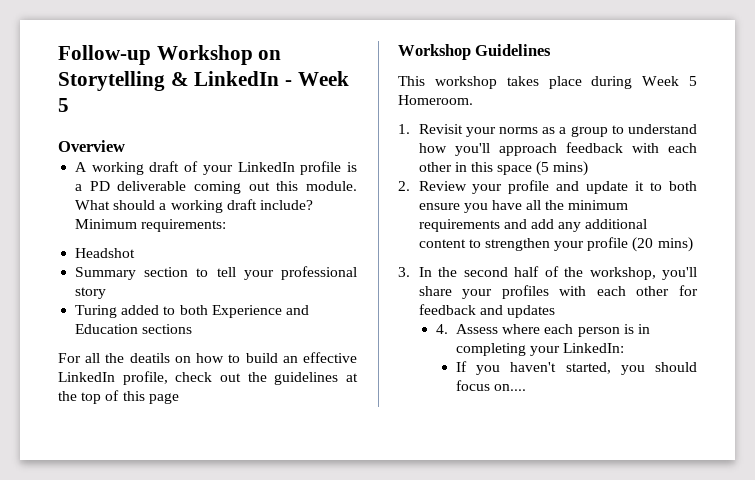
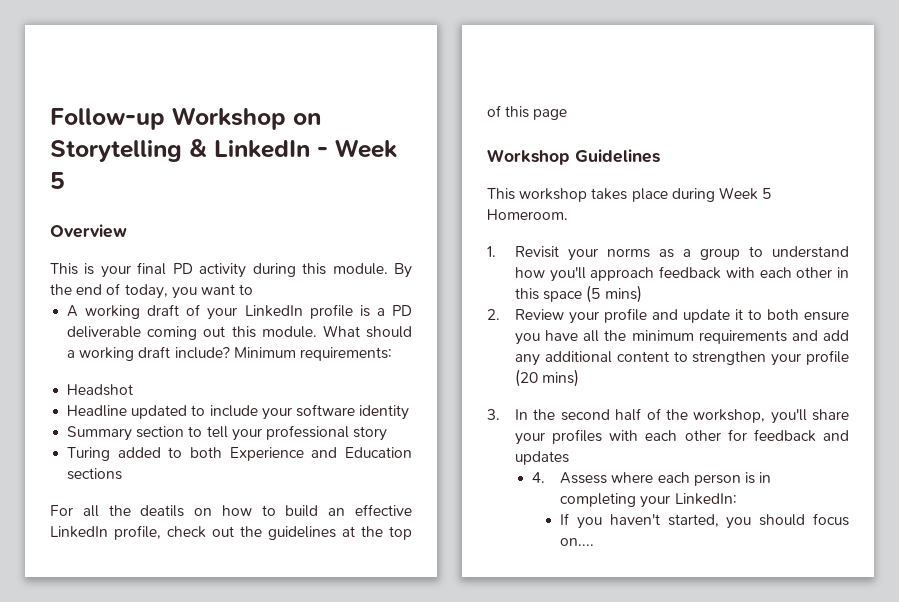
+ This is your final PD activity during this module. By the end of today, you want to
+ Headline updated to include your software identity

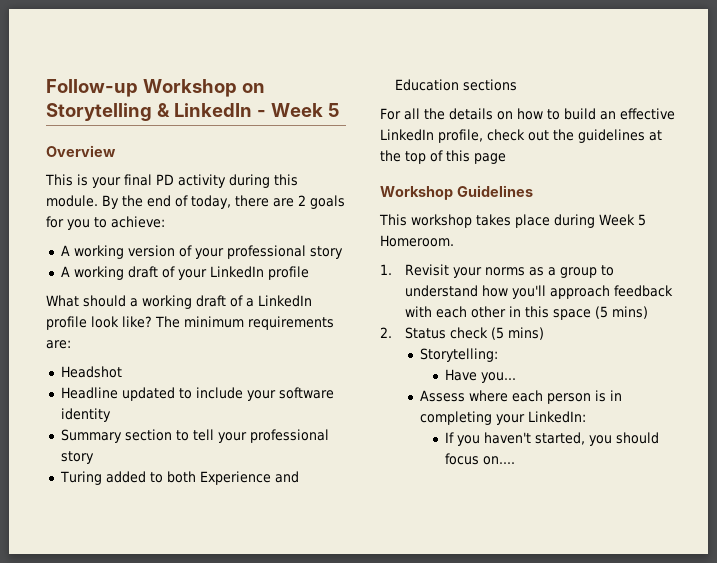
- By the end of today, you want to
+ By the end of today, there are 2 goals for you to achieve:
+ A working version of your professional story
- A working draft of your LinkedIn profile is a PD deliverable coming out this module. What should a working draft include? Minimum requirements:
+ A working draft of your LinkedIn profile
+ What should a working draft of a LinkedIn profile look like? The minimum requirements are:
- For all the deatils on how to build an effective LinkedIn profile, check out the guidelines at the top of this page
+ For all the details on how to build an effective LinkedIn profile, check out the guidelines at the top of this page
- 2. Review your profile and update it to both ensure you have all the minimum requirements and add any additional content to strengthen your profile (20 mins)
- 3. In the second half of the workshop, you'll share your profiles with each other for feedback and updates
- 4. Assess where each person is in completing your LinkedIn:
+ 2. Status check (5 mins)
+ Storytelling:
+ Have you...
+ Assess where each person is in completing your LinkedIn:

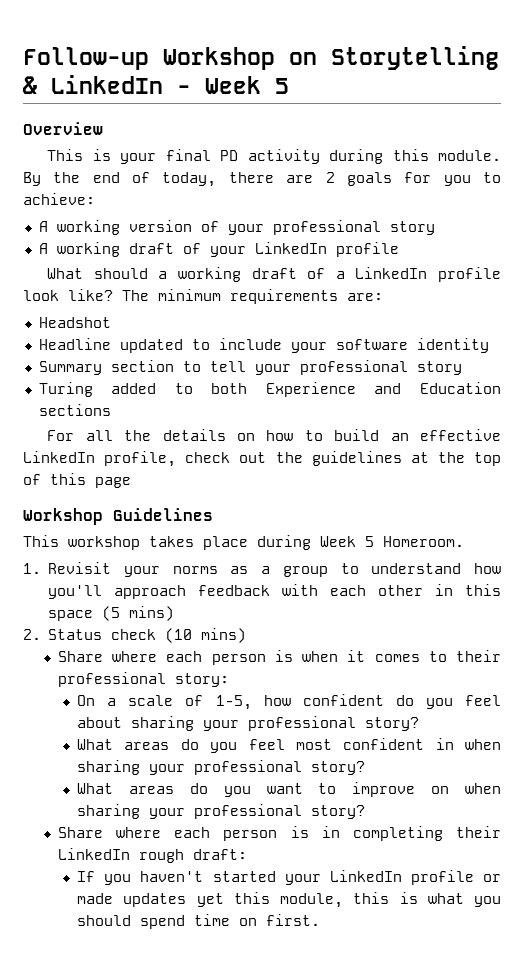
- 2. Status check (5 mins)
- Storytelling:
- Have you...
- Assess where each person is in completing your LinkedIn:
+ 2. Status check (10 mins)
+ Share where each person is when it comes to their professional story:
+ On a scale of 1-5, how confident do you feel about sharing your professional story?
+ What areas do you feel most confident in when sharing your professional story?
+ What areas do you want to improve on when sharing your professional story?
+ Share where each person is in completing their LinkedIn rough draft:
- If you haven't started, you should focus on....
+ If you haven't started your LinkedIn profile or made updates yet this module, this is what you should spend time on first.

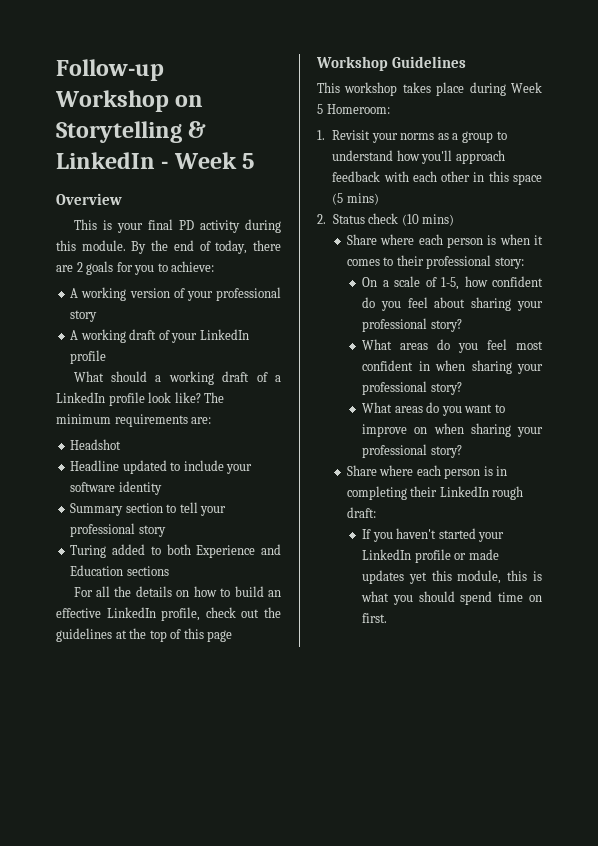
- This workshop takes place during Week 5 Homeroom.
+ This workshop takes place during Week 5 Homeroom:

